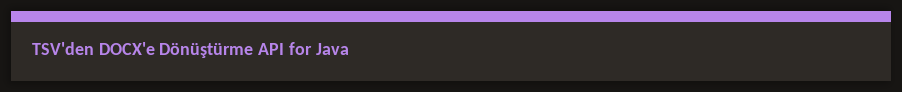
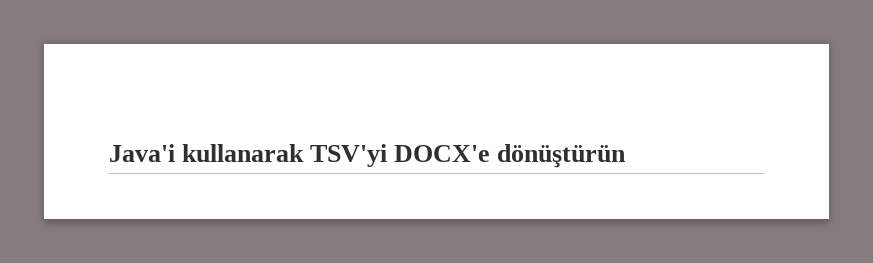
- TSV'den DOCX'e Dönüştürme API for Java
+ Java'i kullanarak TSV'yi DOCX'e dönüştürün

